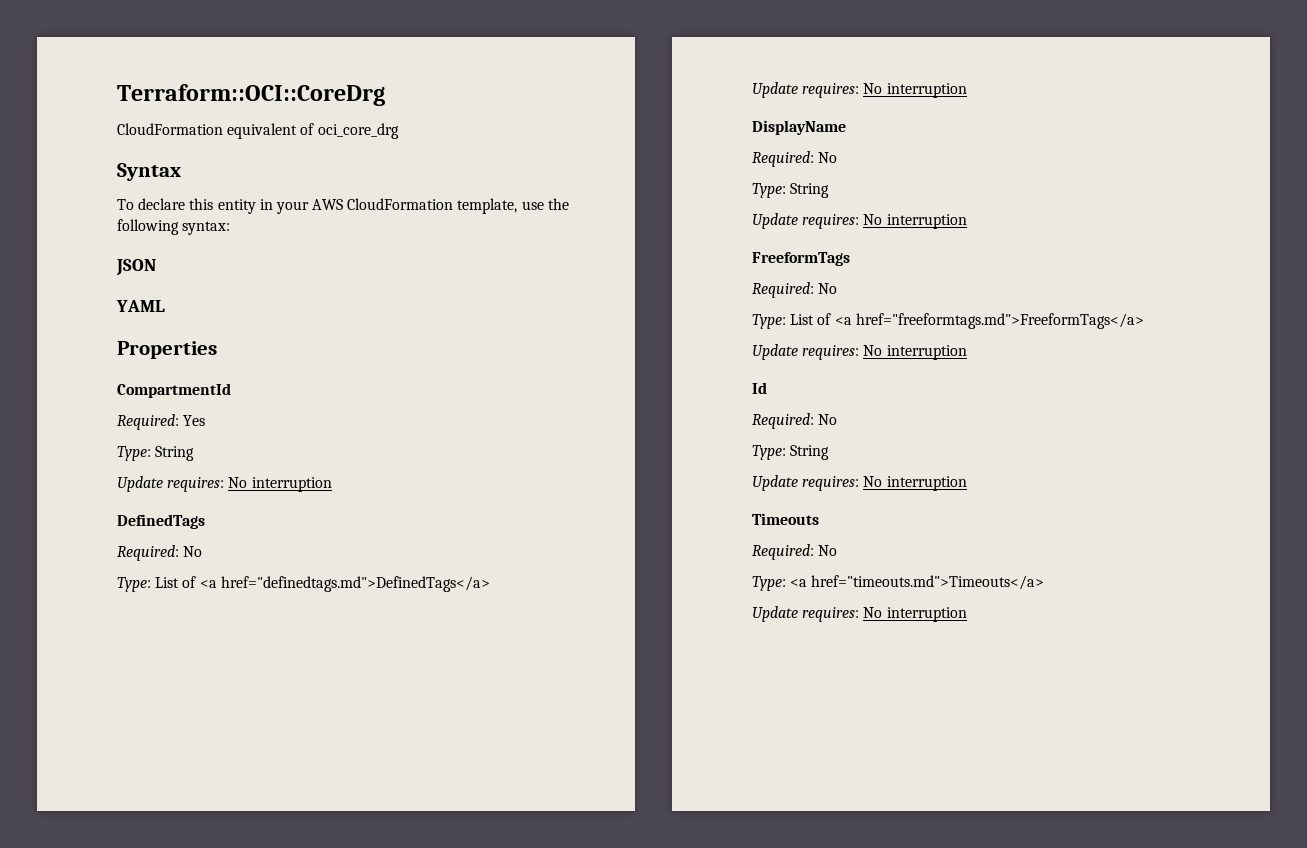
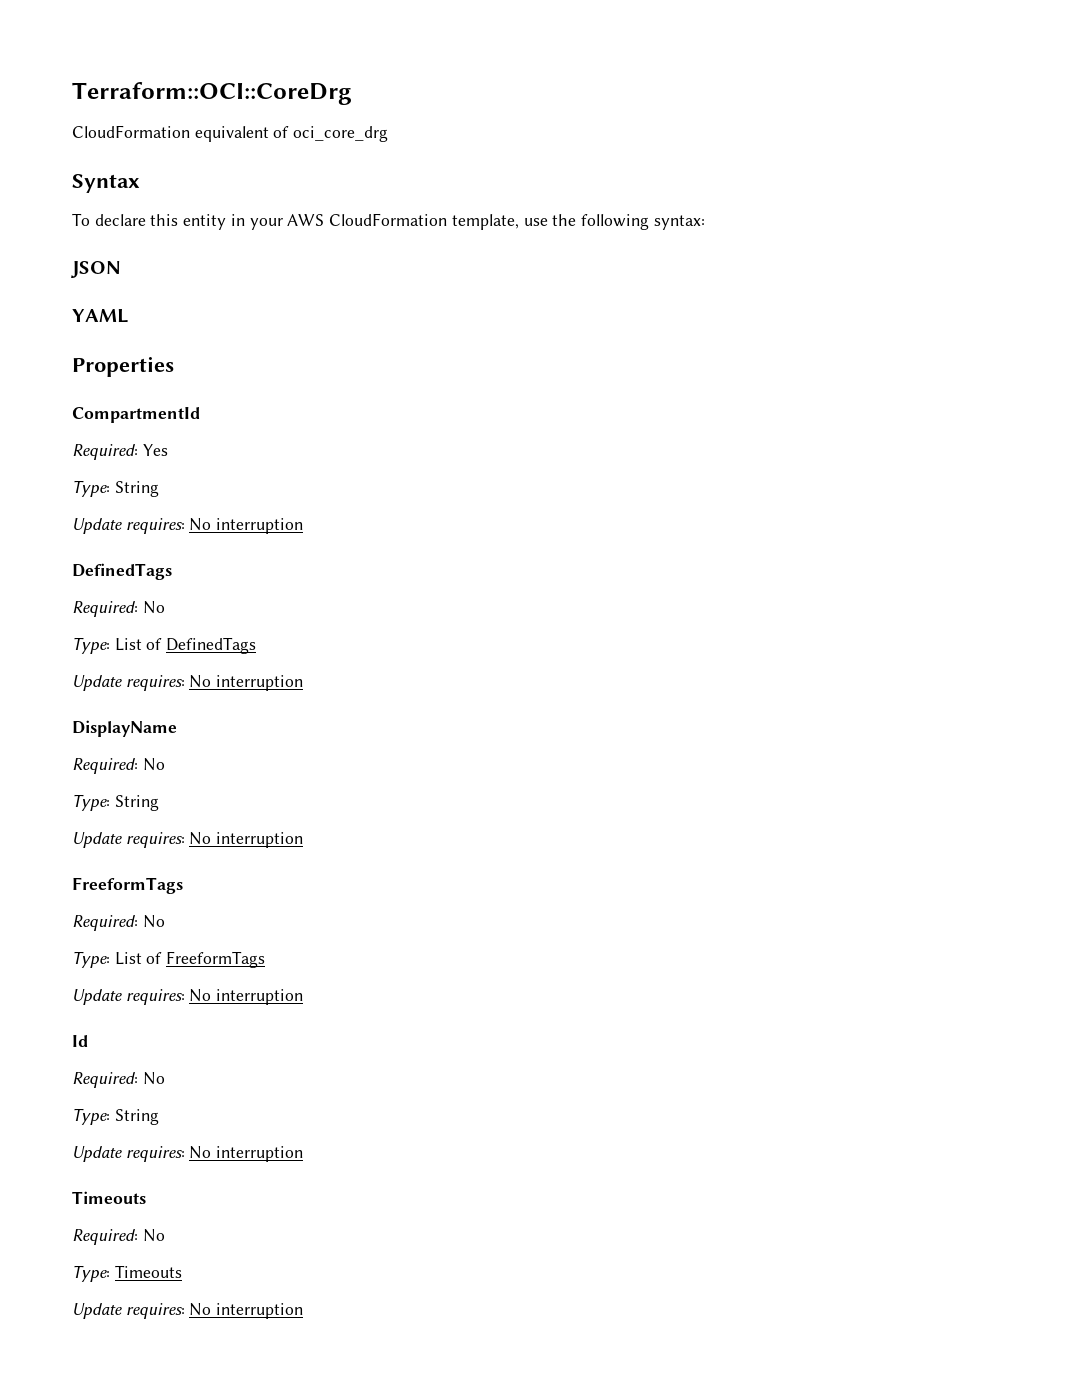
- Type: List of <a href="definedtags.md">DefinedTags</a>
+ Type: List of DefinedTags
- Type: List of <a href="freeformtags.md">FreeformTags</a>
+ Type: List of FreeformTags
- Type: <a href="timeouts.md">Timeouts</a>
+ Type: Timeouts

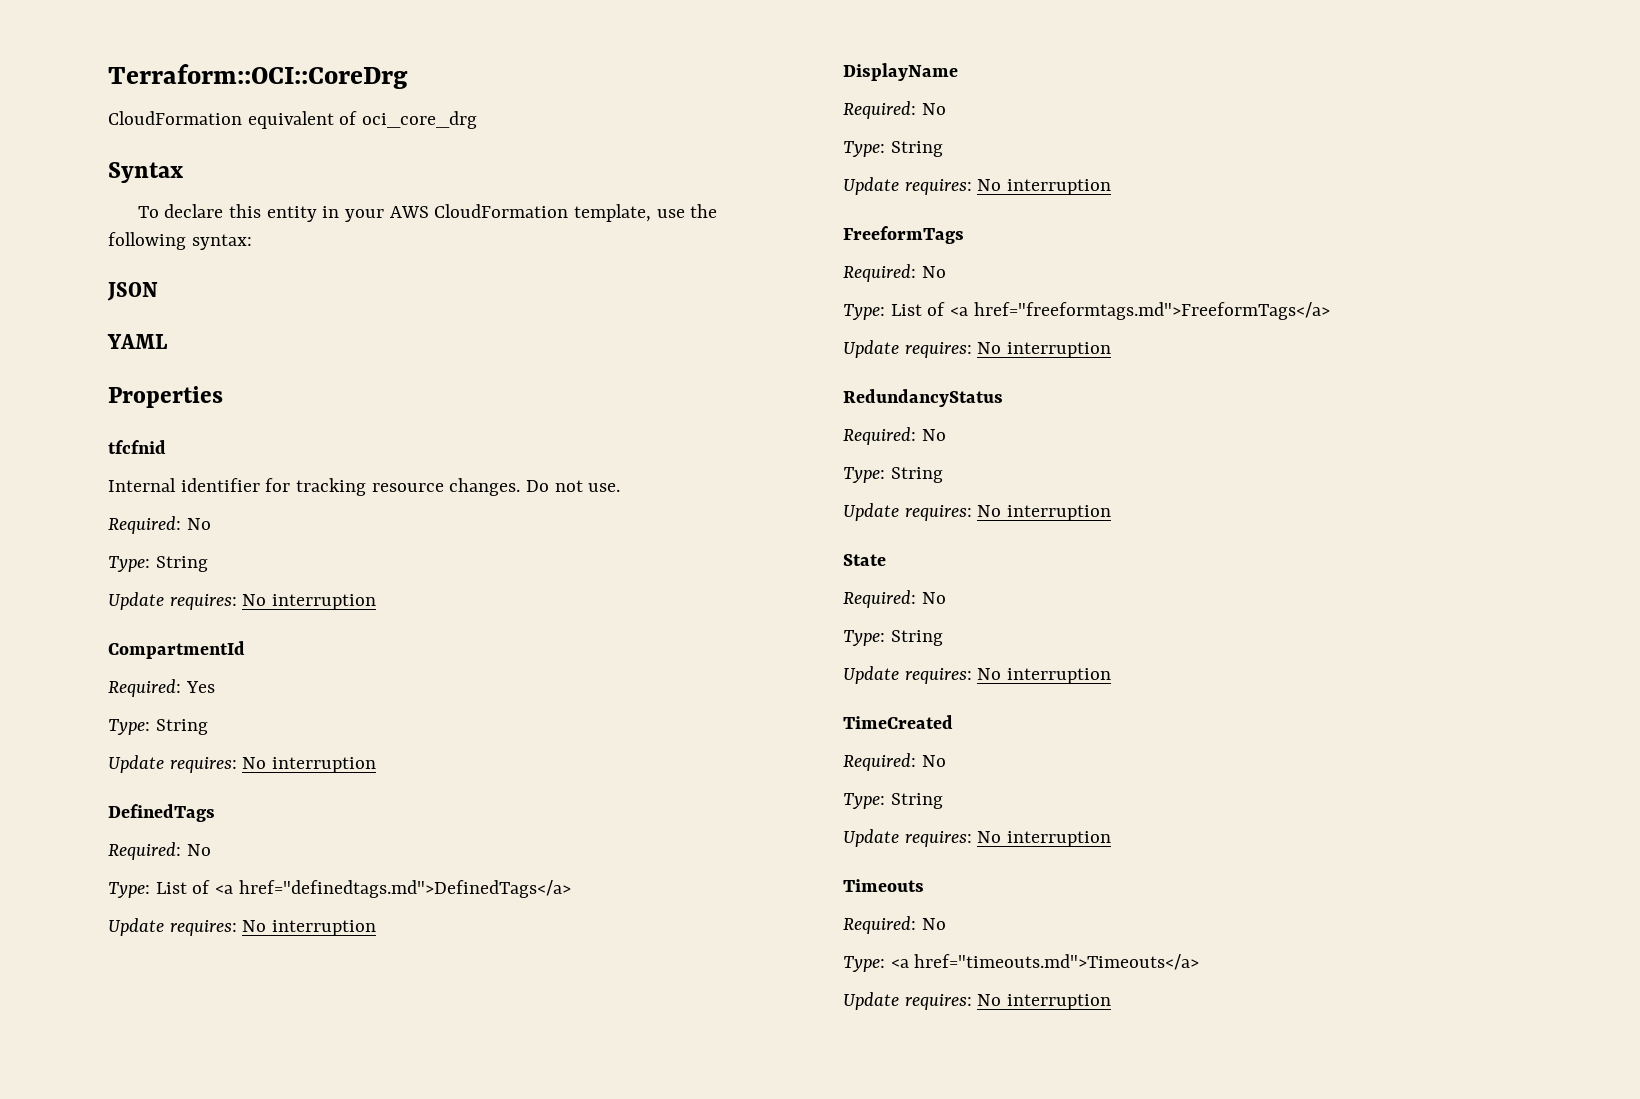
+ tfcfnid
+ Internal identifier for tracking resource changes. Do not use.
+ Required: No
+ Type: String
+ Update requires: No interruption
- Type: List of DefinedTags
+ Type: List of <a href="definedtags.md">DefinedTags</a>
- Type: List of FreeformTags
+ Type: List of <a href="freeformtags.md">FreeformTags</a>
  Update requires: No interruption
- Id
+ RedundancyStatus
+ Required: No
+ Type: String
+ Update requires: No interruption
+ State
+ Required: No
+ Type: String
+ Update requires: No interruption
+ TimeCreated
- Type: Timeouts
+ Type: <a href="timeouts.md">Timeouts</a>

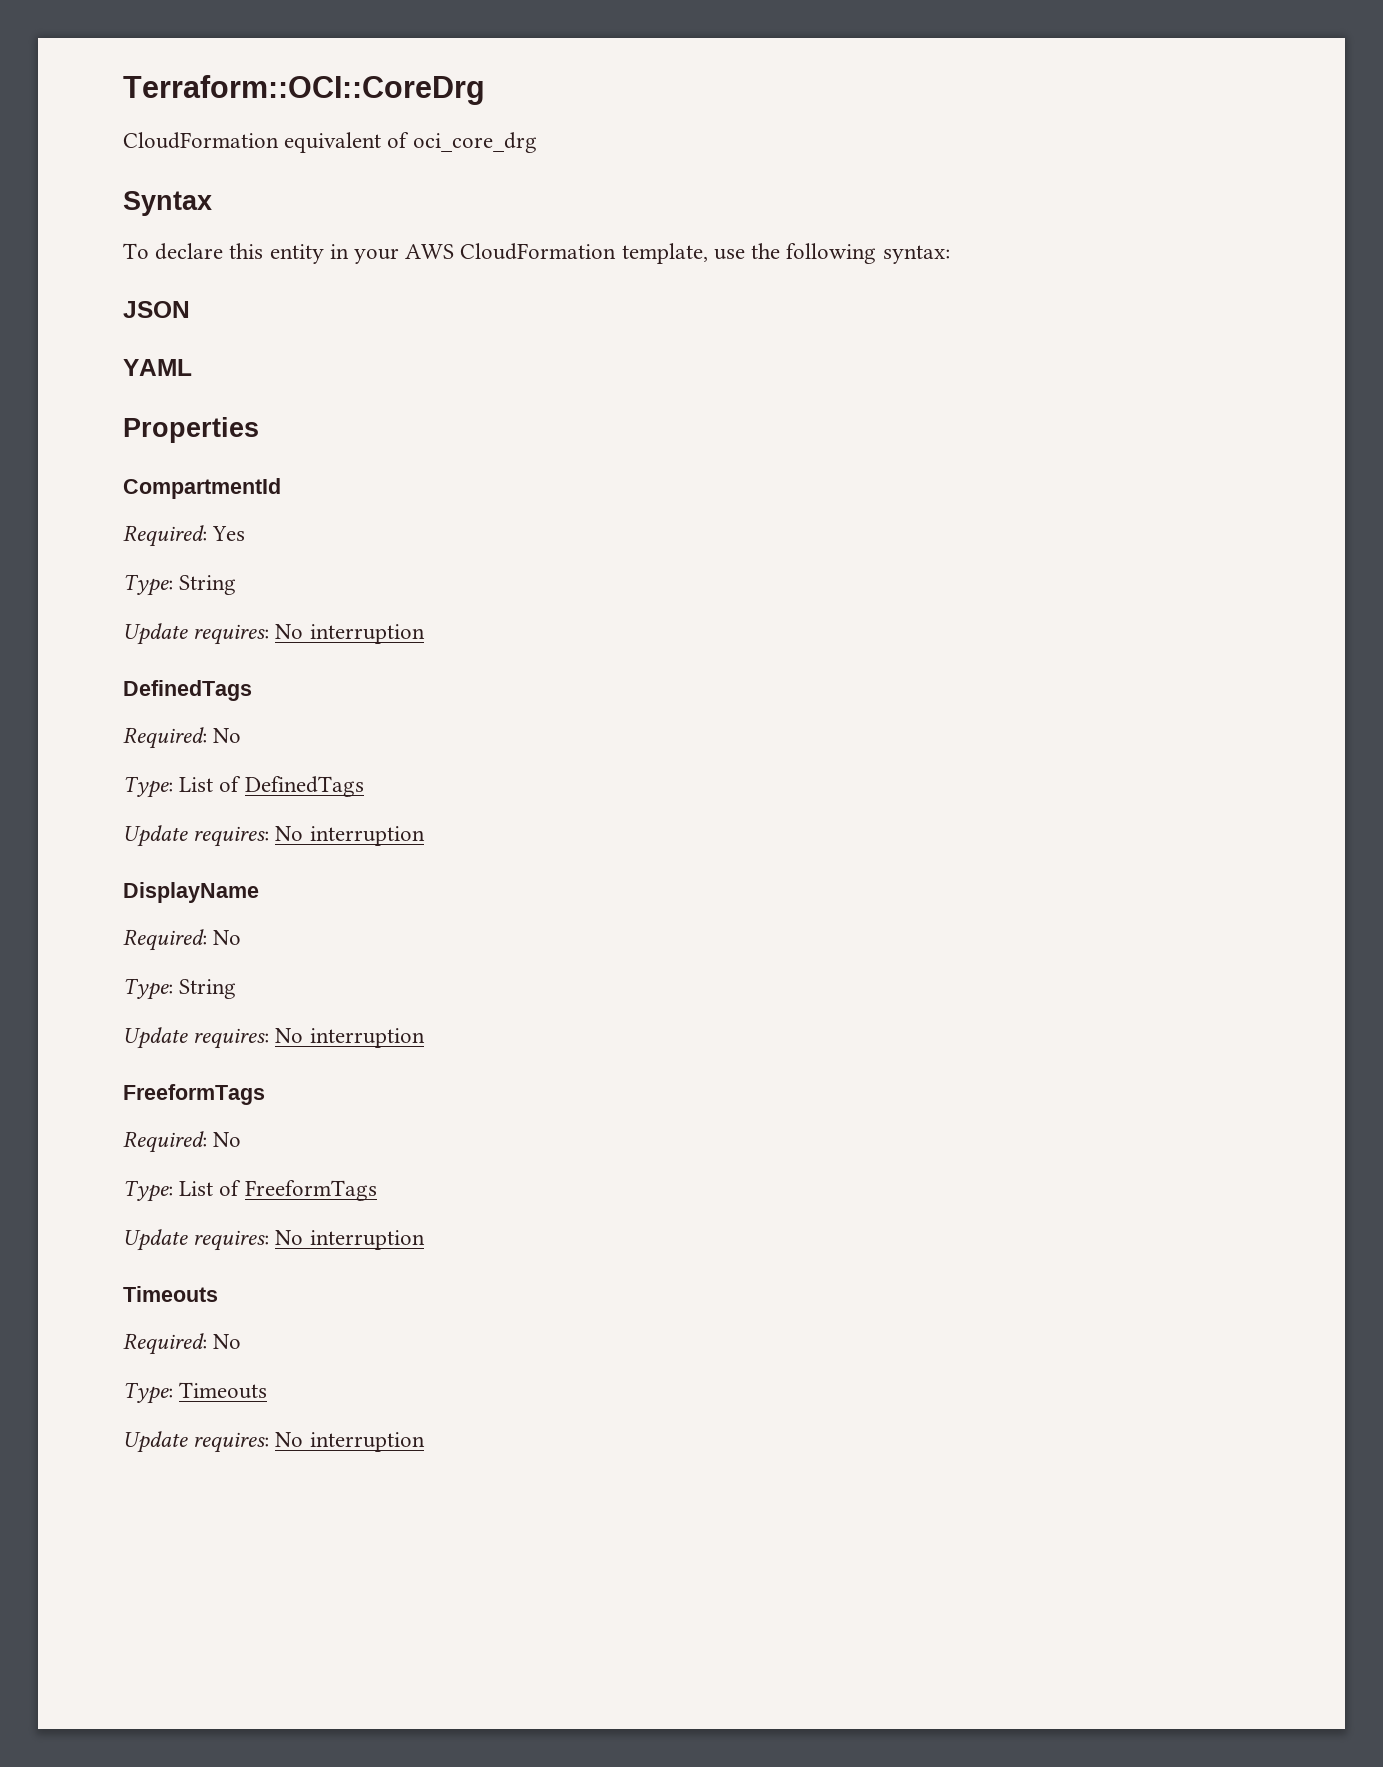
- tfcfnid
- Internal identifier for tracking resource changes. Do not use.
- Required: No
- Type: String
- Update requires: No interruption
- Type: List of <a href="definedtags.md">DefinedTags</a>
+ Type: List of DefinedTags
- Type: List of <a href="freeformtags.md">FreeformTags</a>
- Update requires: No interruption
- RedundancyStatus
- Required: No
- Type: String
- Update requires: No interruption
- State
- Required: No
- Type: String
- Update requires: No interruption
- TimeCreated
- Required: No
- Type: String
+ Type: List of FreeformTags
- Type: <a href="timeouts.md">Timeouts</a>
+ Type: Timeouts

